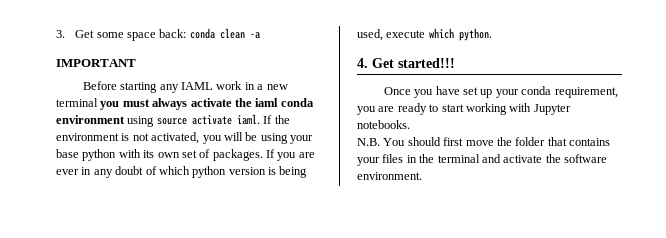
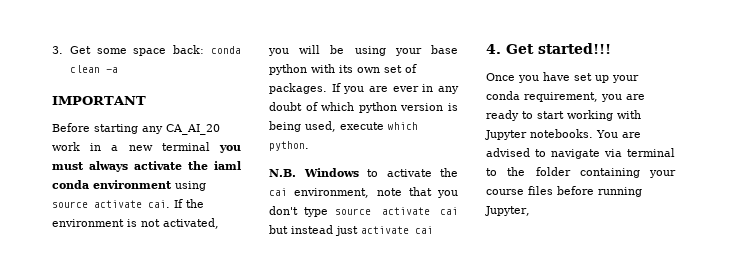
- Before starting any IAML work in a new terminal you must always activate the iaml conda environment using source activate iaml.
+ Before starting any CA_AI_20 work in a new terminal you must always activate the iaml conda environment using source activate cai.
+ N.B. Windows to activate the cai environment, note that you don't type source activate cai but instead just activate cai
- Once you have set up your conda requirement, you are ready to start working with Jupyter notebooks.
- N.B. You should first move the folder that contains your files in the terminal and activate the software environment.
+ Once you have set up your conda requirement, you are ready to start working with Jupyter notebooks. You are advised to navigate via terminal to the folder containing your course files before running Jupyter,

